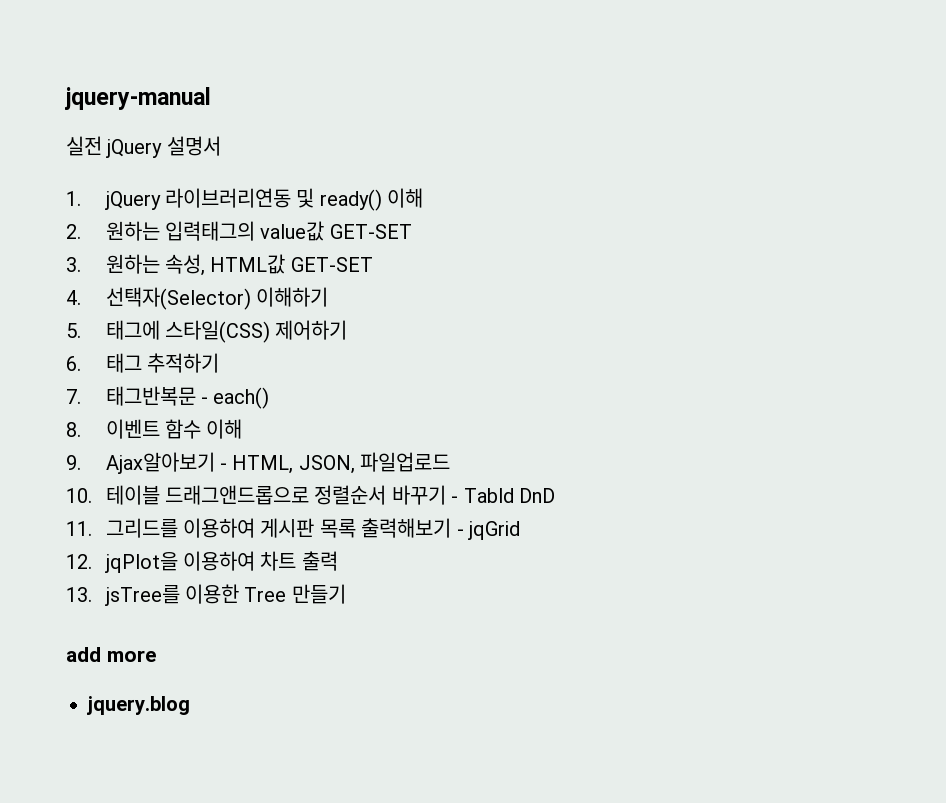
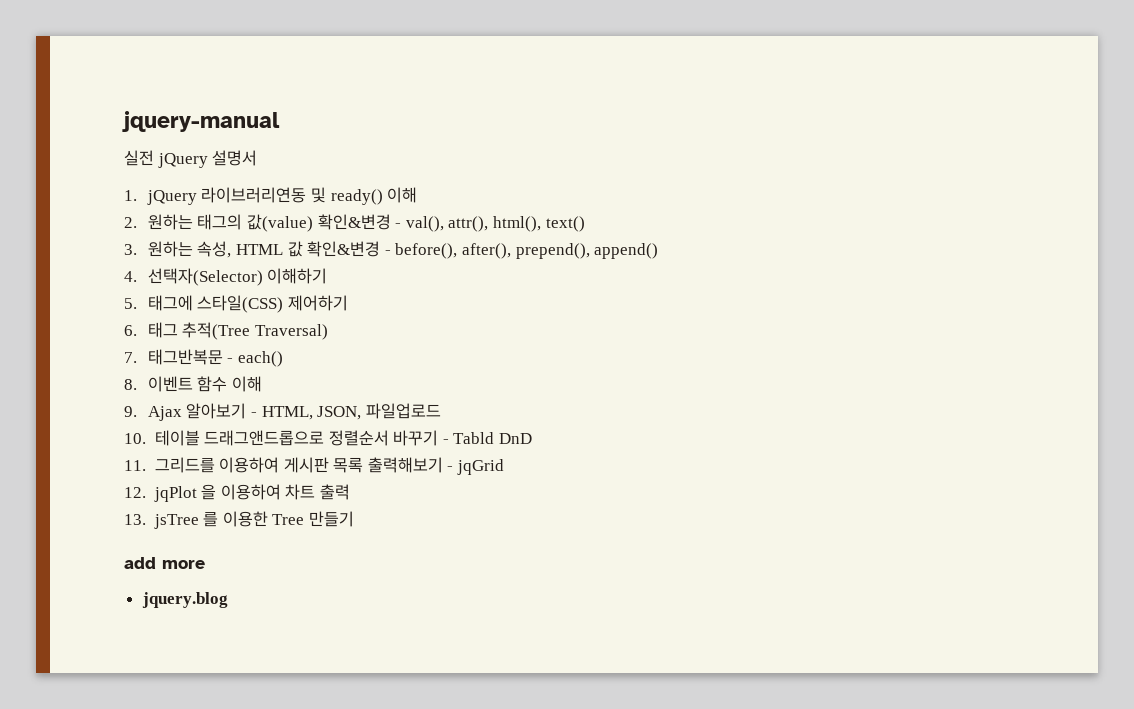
- 2. 원하는 입력태그의 value값 GET-SET
- 3. 원하는 속성, HTML값 GET-SET
+ 2. 원하는 태그의 값(value) 확인&변경 - val(), attr(), html(), text()
+ 3. 원하는 속성, HTML 값 확인&변경 - before(), after(), prepend(), append()
- 6. 태그 추적하기
+ 6. 태그 추적(Tree Traversal)
- 9. Ajax알아보기 - HTML, JSON, 파일업로드
+ 9. Ajax 알아보기 - HTML, JSON, 파일업로드
- 12. jqPlot을 이용하여 차트 출력
+ 12. jqPlot 을 이용하여 차트 출력
- 13. jsTree를 이용한 Tree 만들기
+ 13. jsTree 를 이용한 Tree 만들기

